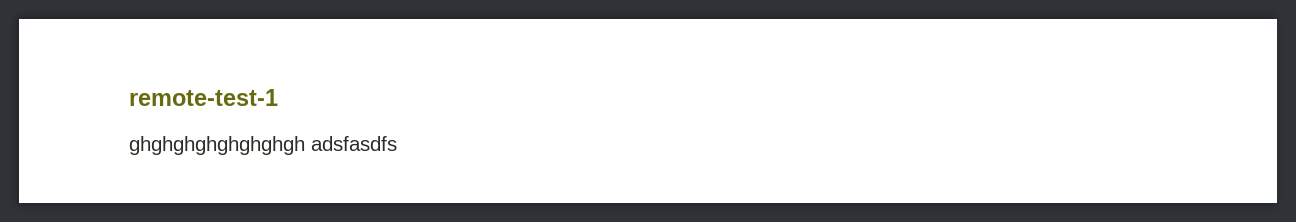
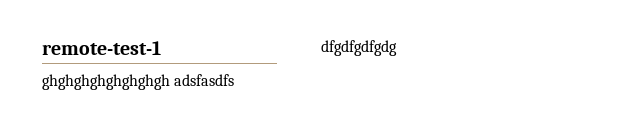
- ghghghghghghghgh adsfasdfs
+ ghghghghghghghgh adsfasdfs dfgdfgdfgdg

